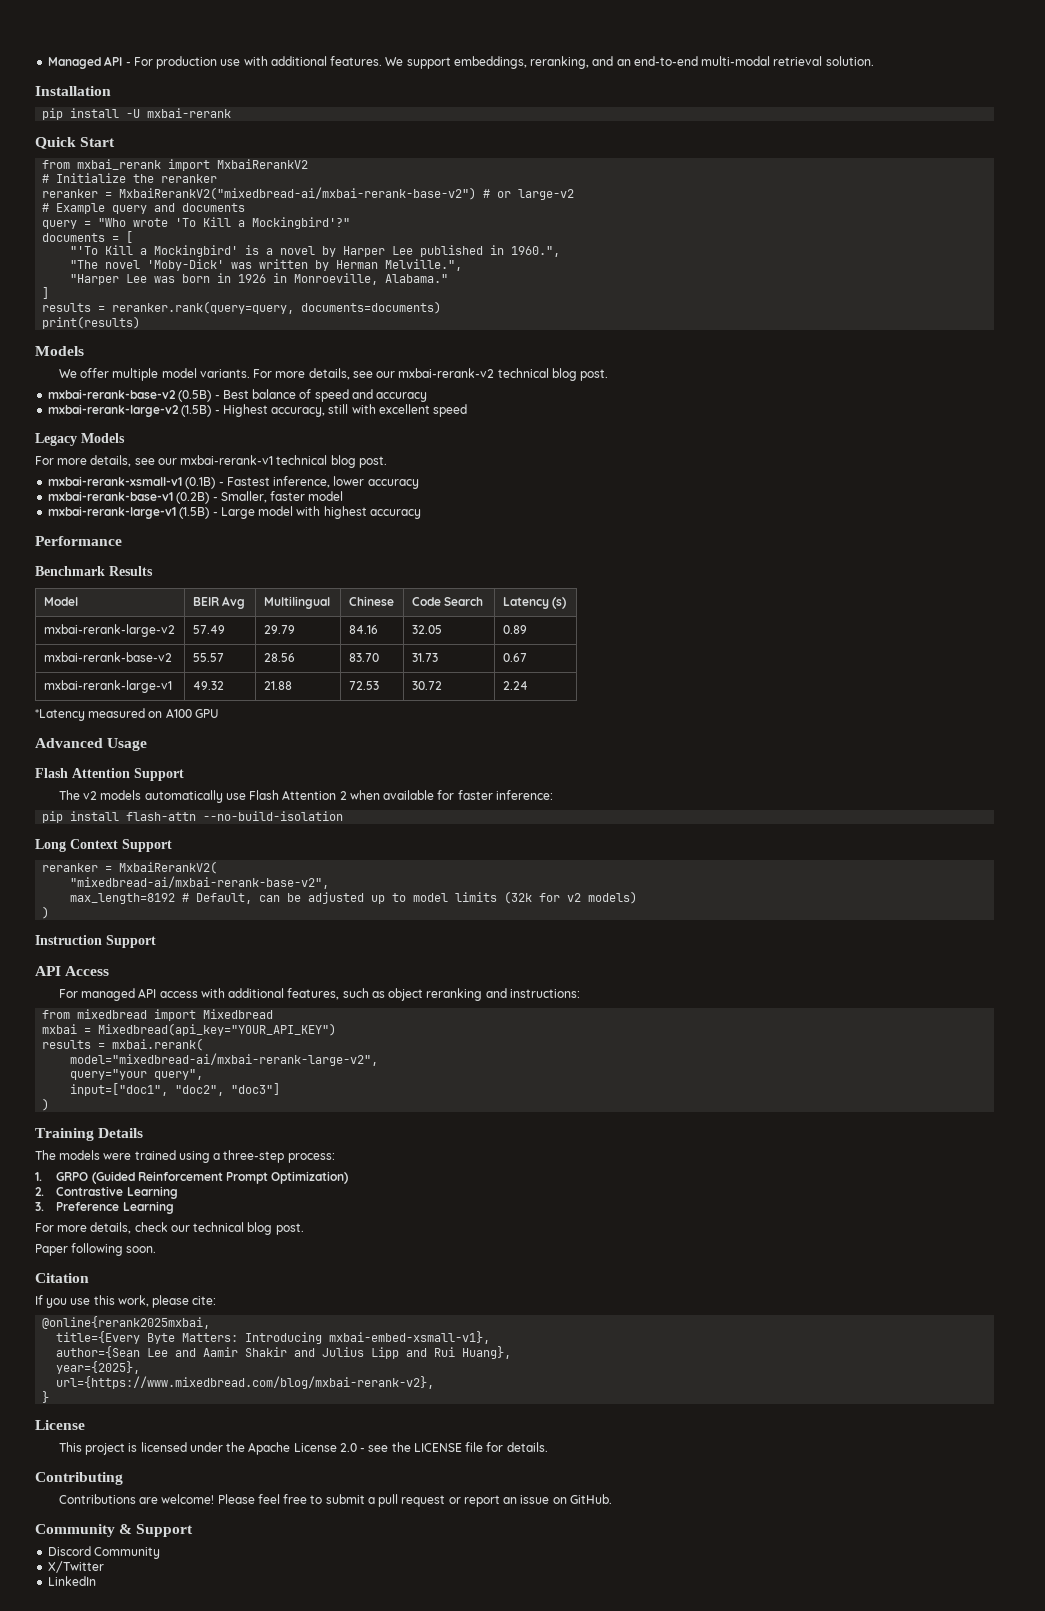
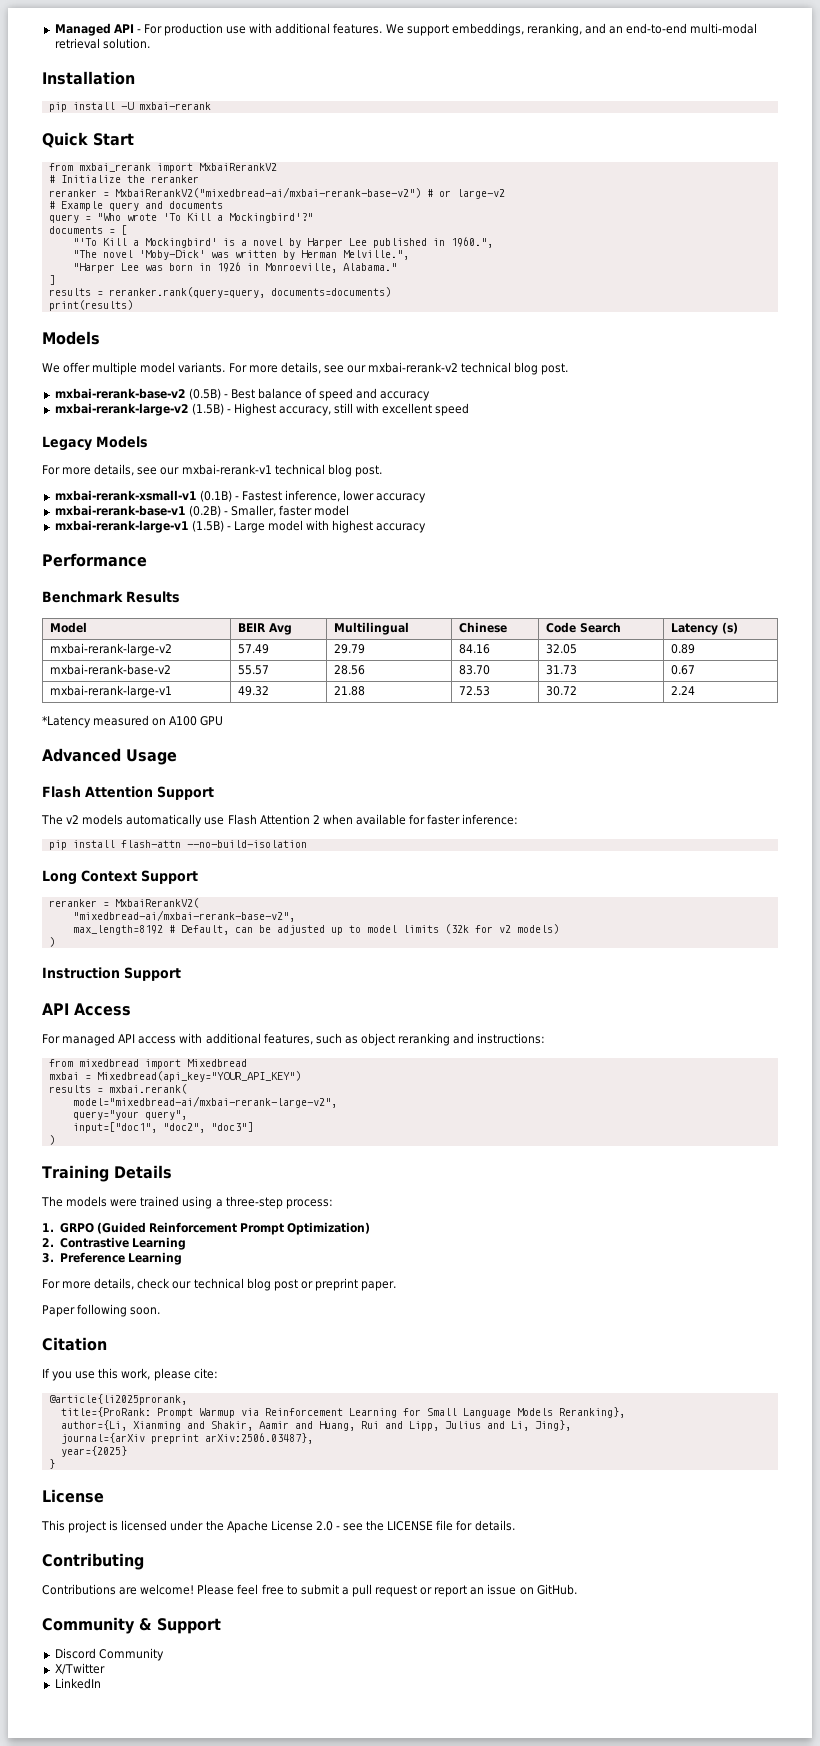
- For more details, check our technical blog post.
+ For more details, check our technical blog post or preprint paper.
- @online{rerank2025mxbai,
- title={Every Byte Matters: Introducing mxbai-embed-xsmall-v1},
- author={Sean Lee and Aamir Shakir and Julius Lipp and Rui Huang},
- year={2025},
- url={https://www.mixedbread.com/blog/mxbai-rerank-v2},
+ @article{li2025prorank,
+ title={ProRank: Prompt Warmup via Reinforcement Learning for Small Language Models Reranking},
+ author={Li, Xianming and Shakir, Aamir and Huang, Rui and Lipp, Julius and Li, Jing},
+ journal={arXiv preprint arXiv:2506.03487},
+ year={2025}

